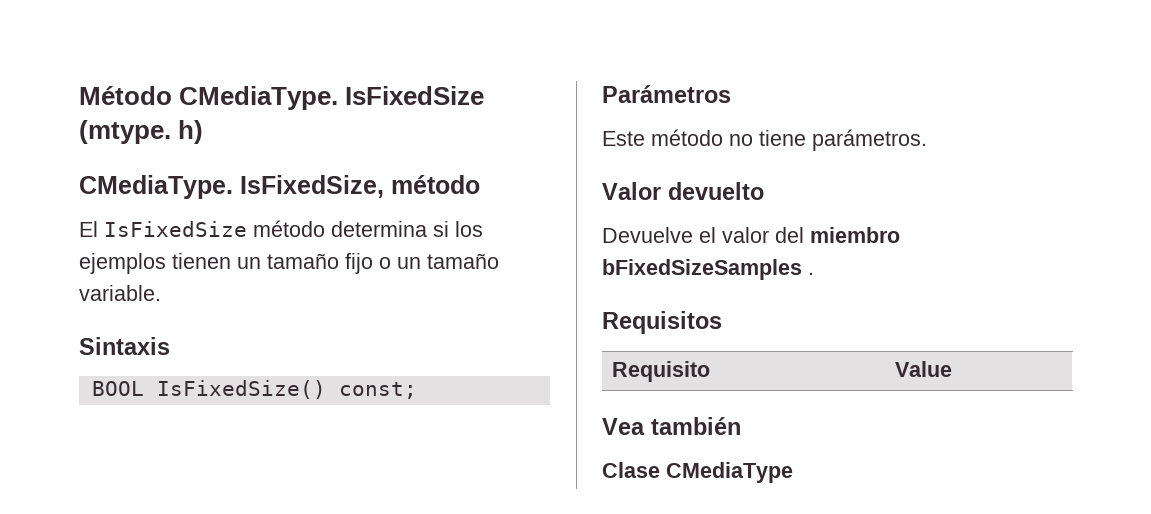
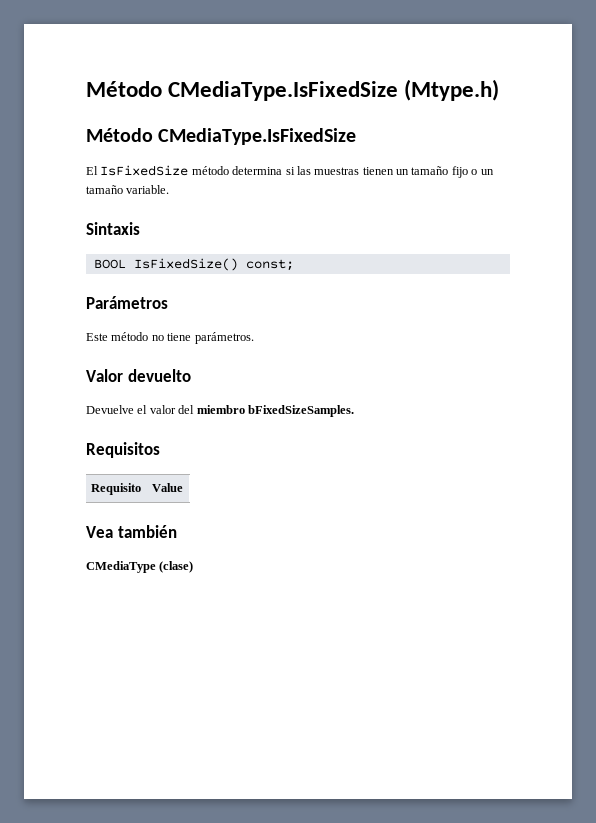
- Método CMediaType. IsFixedSize (mtype. h)
- CMediaType. IsFixedSize, método
+ Método CMediaType.IsFixedSize (Mtype.h)
+ Método CMediaType.IsFixedSize
- El IsFixedSize método determina si los ejemplos tienen un tamaño fijo o un tamaño variable.
+ El IsFixedSize método determina si las muestras tienen un tamaño fijo o un tamaño variable.
- Devuelve el valor del miembro bFixedSizeSamples .
+ Devuelve el valor del miembro bFixedSizeSamples.
- Clase CMediaType
+ CMediaType (clase)

